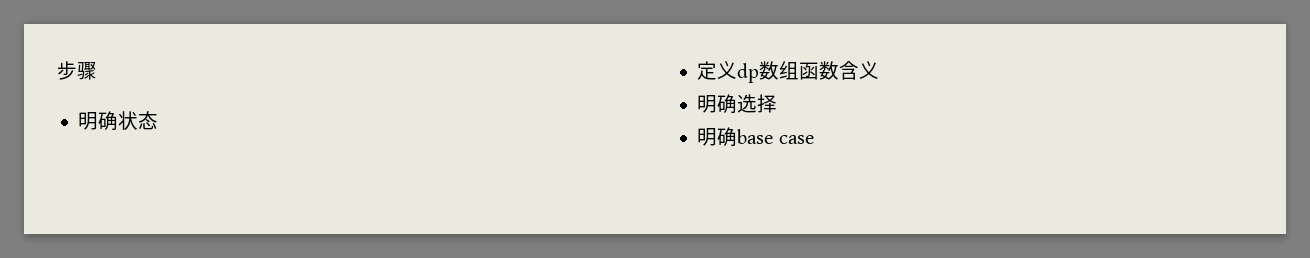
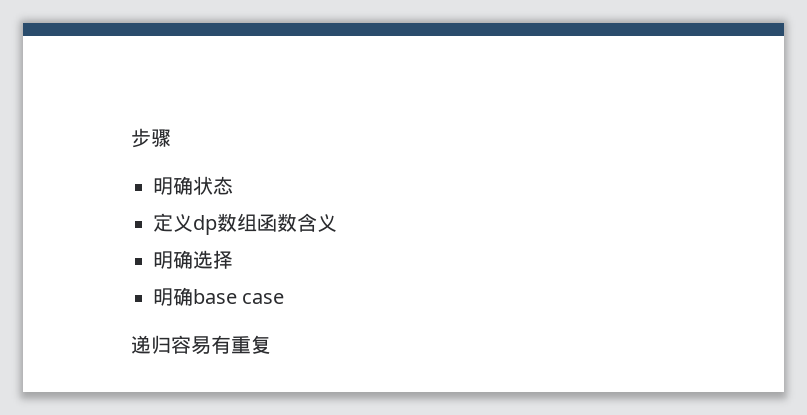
+ 递归容易有重复

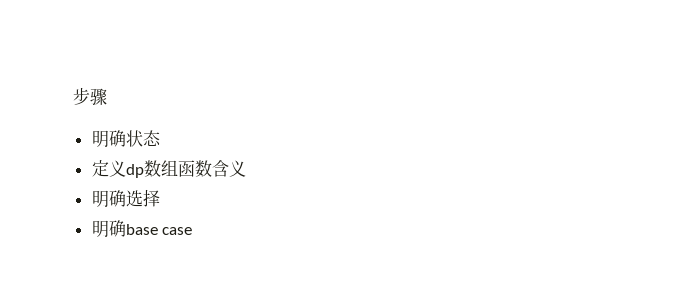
- 递归容易有重复

